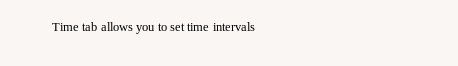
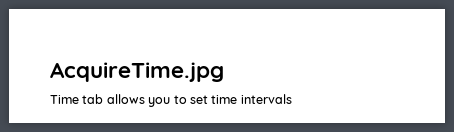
+ AcquireTime.jpg

